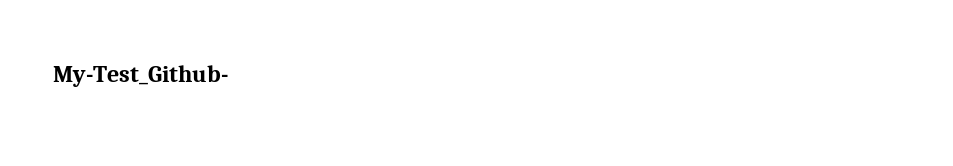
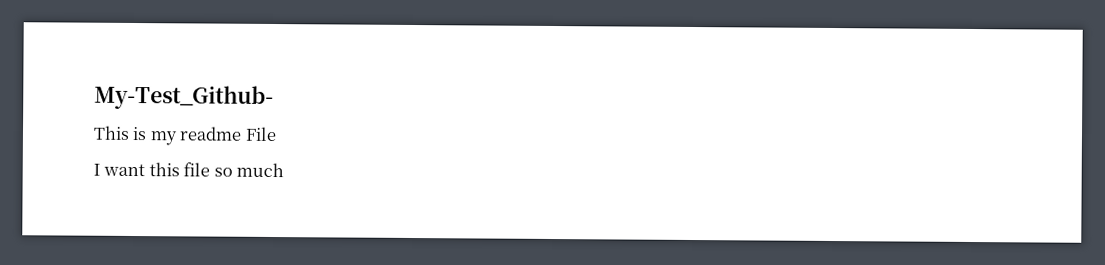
+ This is my readme File
+ I want this file so much

